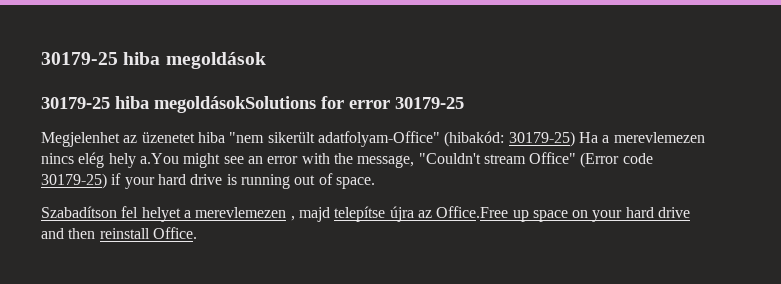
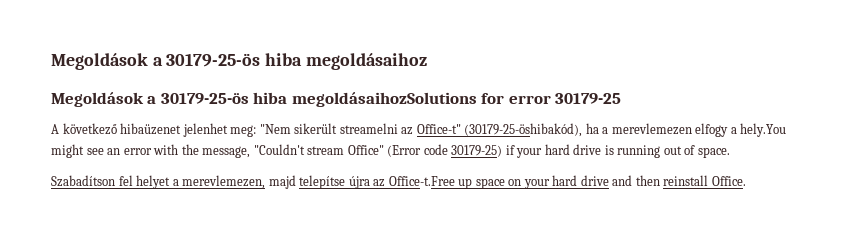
- 30179-25 hiba megoldások
- 30179-25 hiba megoldásokSolutions for error 30179-25
- Megjelenhet az üzenetet hiba "nem sikerült adatfolyam-Office" (hibakód: 30179-25) Ha a merevlemezen nincs elég hely a.You might see an error with the message, "Couldn't stream Office" (Error code 30179-25) if your hard drive is running out of space.
+ Megoldások a 30179-25-ös hiba megoldásaihoz
+ Megoldások a 30179-25-ös hiba megoldásaihozSolutions for error 30179-25
+ A következő hibaüzenet jelenhet meg: "Nem sikerült streamelni az Office-t" (30179-25-öshibakód), ha a merevlemezen elfogy a hely.You might see an error with the message, "Couldn't stream Office" (Error code 30179-25) if your hard drive is running out of space.
- Szabadítson fel helyet a merevlemezen , majd telepítse újra az Office.Free up space on your hard drive and then reinstall Office.
+ Szabadítson fel helyet a merevlemezen, majd telepítse újra az Office-t.Free up space on your hard drive and then reinstall Office.

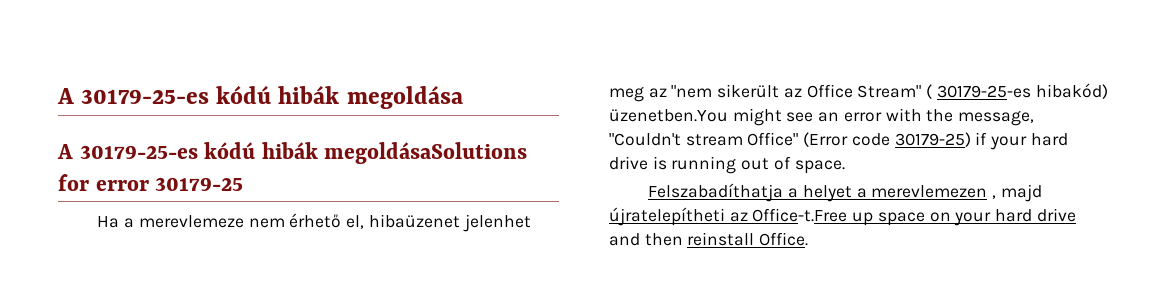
- Megoldások a 30179-25-ös hiba megoldásaihoz
- Megoldások a 30179-25-ös hiba megoldásaihozSolutions for error 30179-25
- A következő hibaüzenet jelenhet meg: "Nem sikerült streamelni az Office-t" (30179-25-öshibakód), ha a merevlemezen elfogy a hely.You might see an error with the message, "Couldn't stream Office" (Error code 30179-25) if your hard drive is running out of space.
+ A 30179-25-es kódú hibák megoldása
+ A 30179-25-es kódú hibák megoldásaSolutions for error 30179-25
+ Ha a merevlemeze nem érhető el, hibaüzenet jelenhet meg az "nem sikerült az Office Stream" ( 30179-25-es hibakód) üzenetben.You might see an error with the message, "Couldn't stream Office" (Error code 30179-25) if your hard drive is running out of space.
- Szabadítson fel helyet a merevlemezen, majd telepítse újra az Office-t.Free up space on your hard drive and then reinstall Office.
+ Felszabadíthatja a helyet a merevlemezen , majd újratelepítheti az Office-t.Free up space on your hard drive and then reinstall Office.

